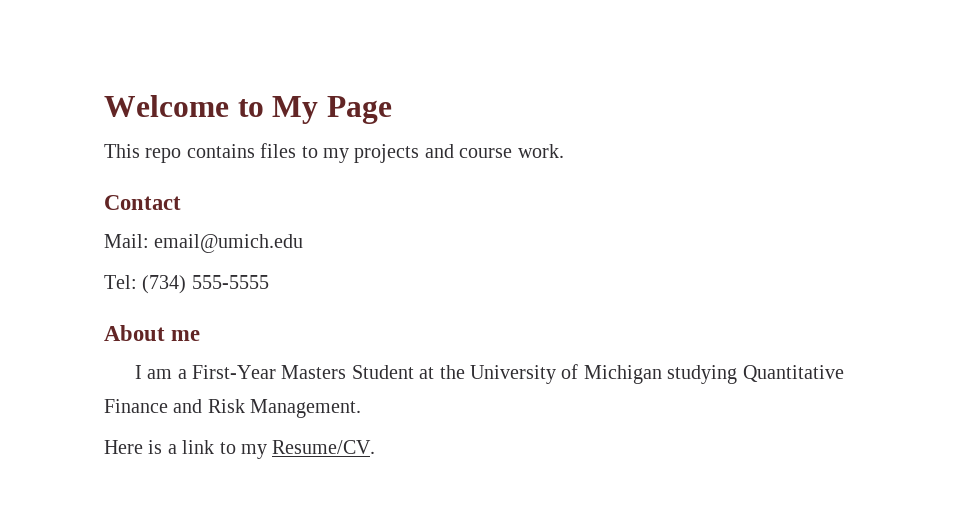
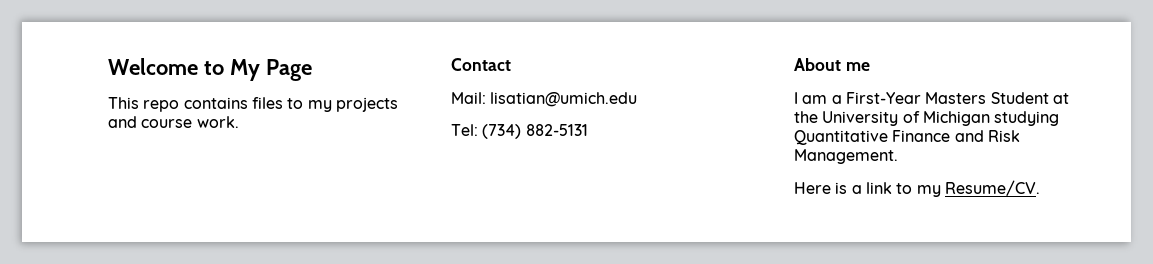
- Mail: email@umich.edu
+ Mail: lisatian@umich.edu
- Tel: (734) 555-5555
+ Tel: (734) 882-5131

